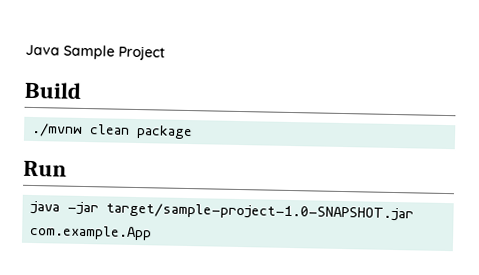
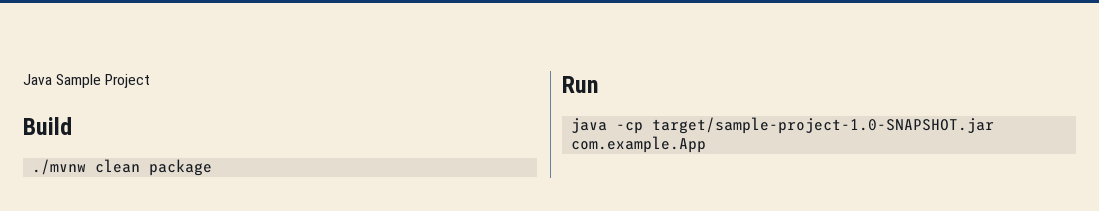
- java -jar target/sample-project-1.0-SNAPSHOT.jar com.example.App
+ java -cp target/sample-project-1.0-SNAPSHOT.jar com.example.App

